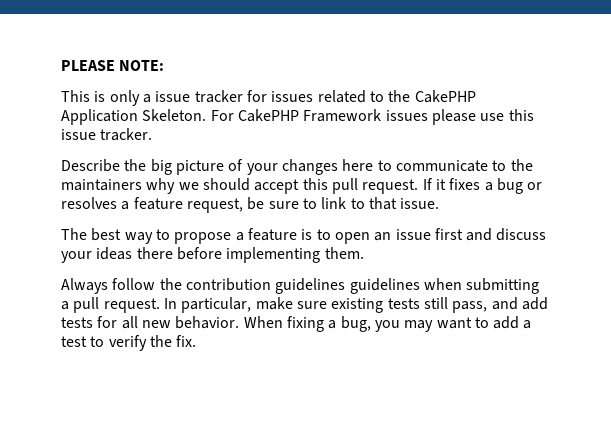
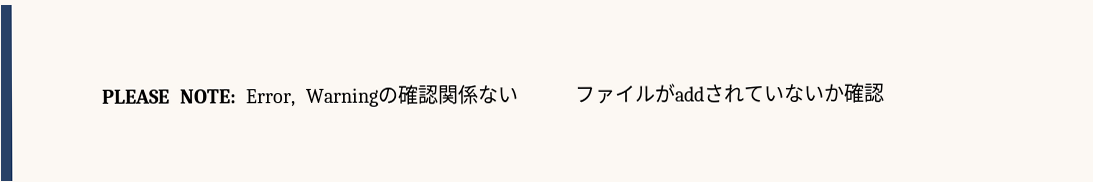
- PLEASE NOTE:
- This is only a issue tracker for issues related to the CakePHP Application Skeleton. For CakePHP Framework issues please use this issue tracker.
- Describe the big picture of your changes here to communicate to the maintainers why we should accept this pull request. If it fixes a bug or resolves a feature request, be sure to link to that issue.
- The best way to propose a feature is to open an issue first and discuss your ideas there before implementing them.
- Always follow the contribution guidelines guidelines when submitting a pull request. In particular, make sure existing tests still pass, and add tests for all new behavior. When fixing a bug, you may want to add a test to verify the fix.
+ PLEASE NOTE: Error, Warningの確認関係ないファイルがaddされていないか確認

